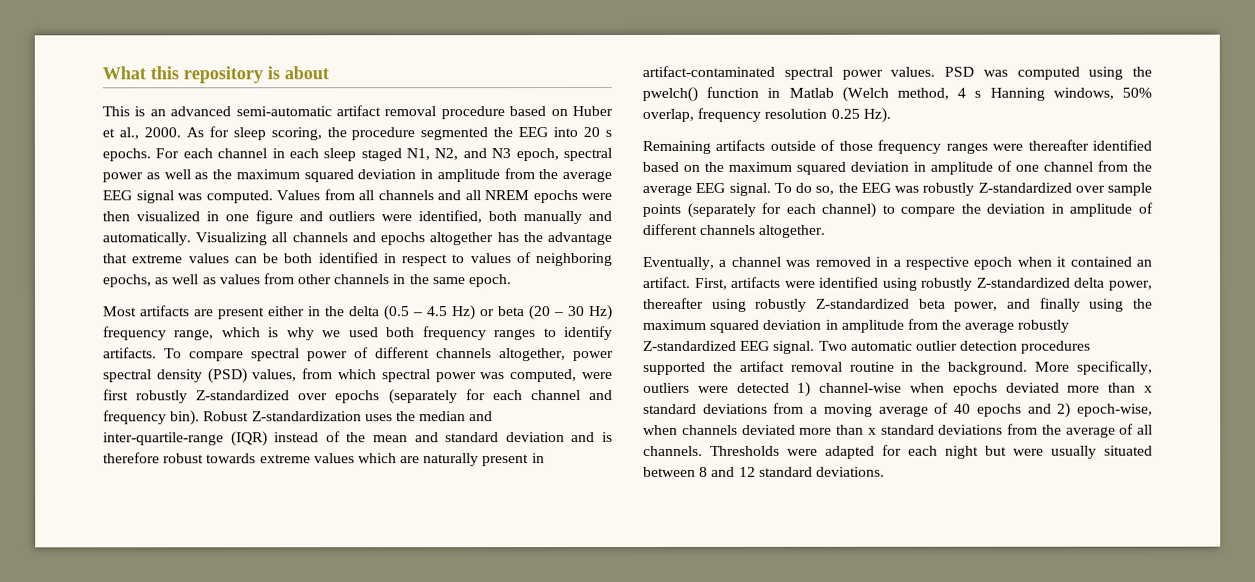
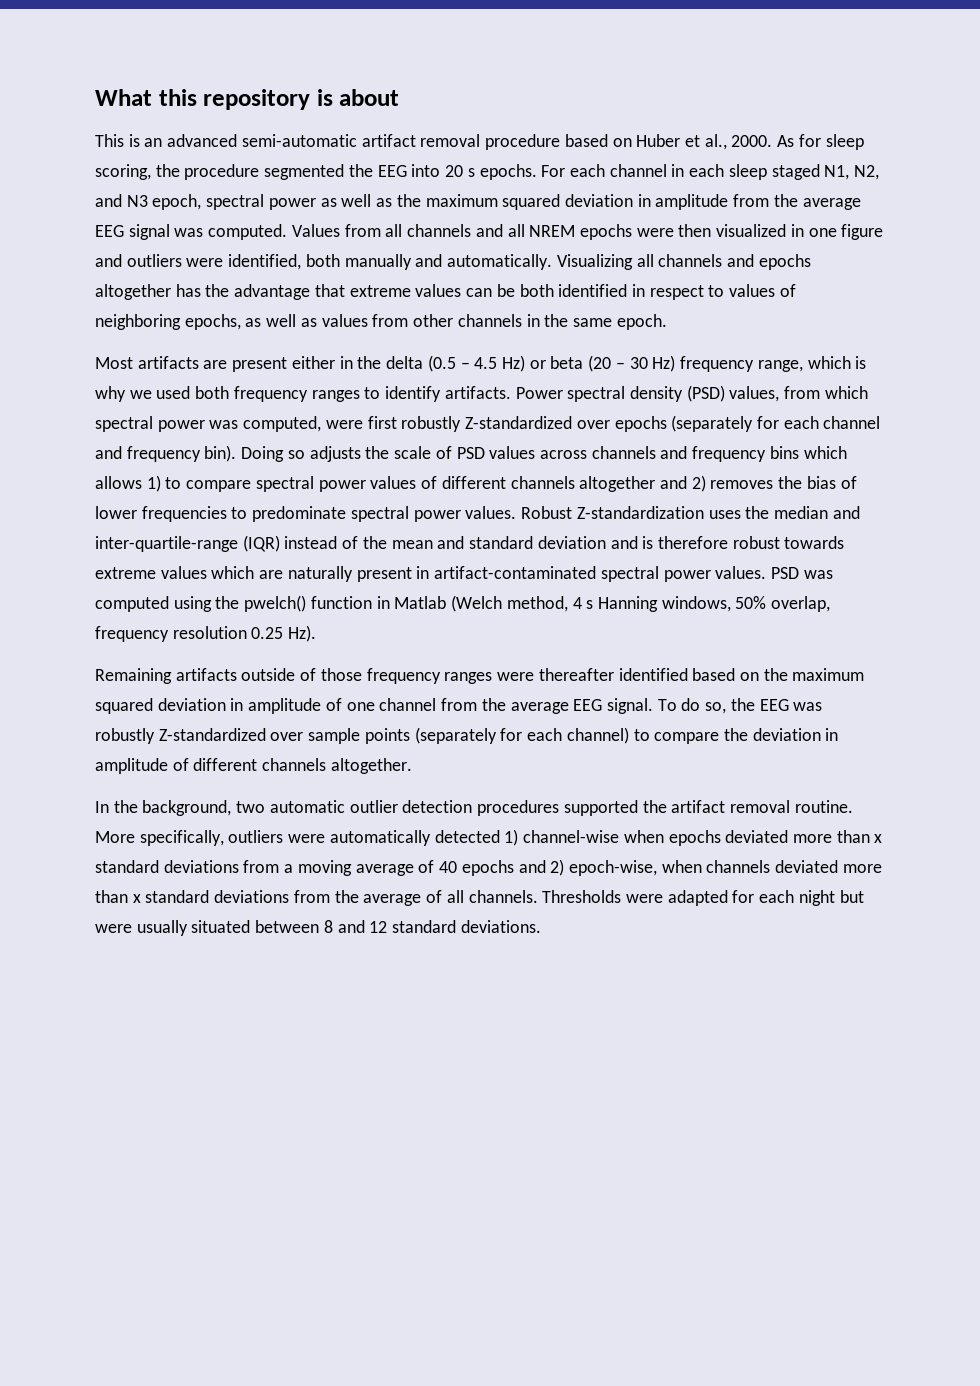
- To compare spectral power of different channels altogether, power spectral density (PSD) values, from which spectral power was computed, were first robustly Z-standardized over epochs (separately for each channel and frequency bin).
+ Power spectral density (PSD) values, from which spectral power was computed, were first robustly Z-standardized over epochs (separately for each channel and frequency bin).
+ Doing so adjusts the scale of PSD values across channels and frequency bins which allows 1) to compare spectral power values of different channels altogether and 2) removes the bias of lower frequencies to predominate spectral power values.
- Eventually, a channel was removed in a respective epoch when it contained an artifact. First, artifacts were identified using robustly Z-standardized delta power, thereafter using robustly Z-standardized beta power, and finally using the maximum squared deviation in amplitude from the average robustly Z-standardized EEG signal. Two automatic outlier detection procedures supported the artifact removal routine in the background.
+ In the background, two automatic outlier detection procedures supported the artifact removal routine.
- More specifically, outliers were detected 1) channel-wise when epochs deviated more than x standard deviations from a moving average of 40 epochs and 2) epoch-wise, when channels deviated more than x standard deviations from the average of all channels.
+ More specifically, outliers were automatically detected 1) channel-wise when epochs deviated more than x standard deviations from a moving average of 40 epochs and 2) epoch-wise, when channels deviated more than x standard deviations from the average of all channels.

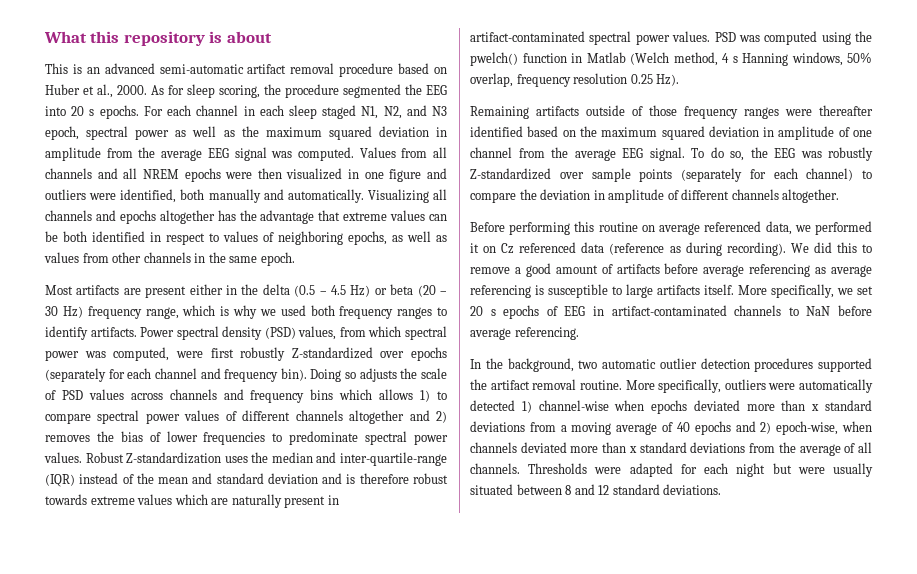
+ Before performing this routine on average referenced data, we performed it on Cz referenced data (reference as during recording). We did this to remove a good amount of artifacts before average referencing as average referencing is susceptible to large artifacts itself. More specifically, we set 20 s epochs of EEG in artifact-contaminated channels to NaN before average referencing.

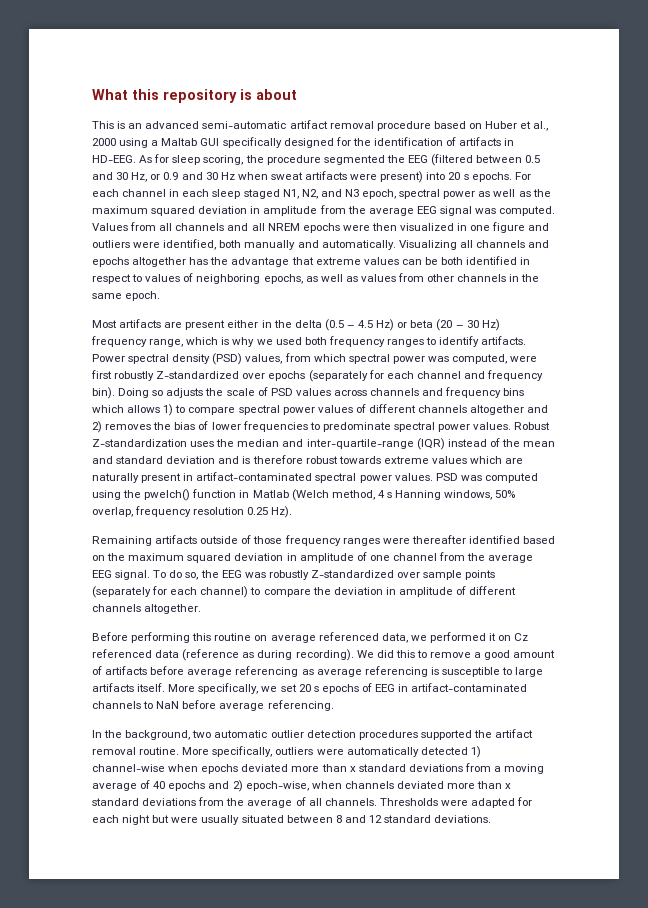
- This is an advanced semi-automatic artifact removal procedure based on Huber et al., 2000.
+ This is an advanced semi-automatic artifact removal procedure based on Huber et al., 2000 using a Maltab GUI specifically designed for the identification of artifacts in HD-EEG.
- As for sleep scoring, the procedure segmented the EEG into 20 s epochs.
+ As for sleep scoring, the procedure segmented the EEG (filtered between 0.5 and 30 Hz, or 0.9 and 30 Hz when sweat artifacts were present) into 20 s epochs.

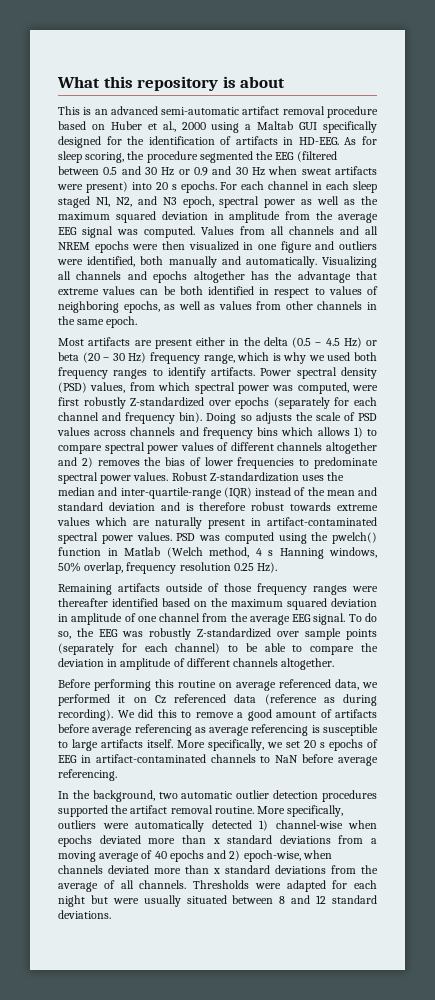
- As for sleep scoring, the procedure segmented the EEG (filtered between 0.5 and 30 Hz, or 0.9 and 30 Hz when sweat artifacts were present) into 20 s epochs.
+ As for sleep scoring, the procedure segmented the EEG (filtered between 0.5 and 30 Hz or 0.9 and 30 Hz when sweat artifacts were present) into 20 s epochs.
- To do so, the EEG was robustly Z-standardized over sample points (separately for each channel) to compare the deviation in amplitude of different channels altogether.
+ To do so, the EEG was robustly Z-standardized over sample points (separately for each channel) to be able to compare the deviation in amplitude of different channels altogether.

